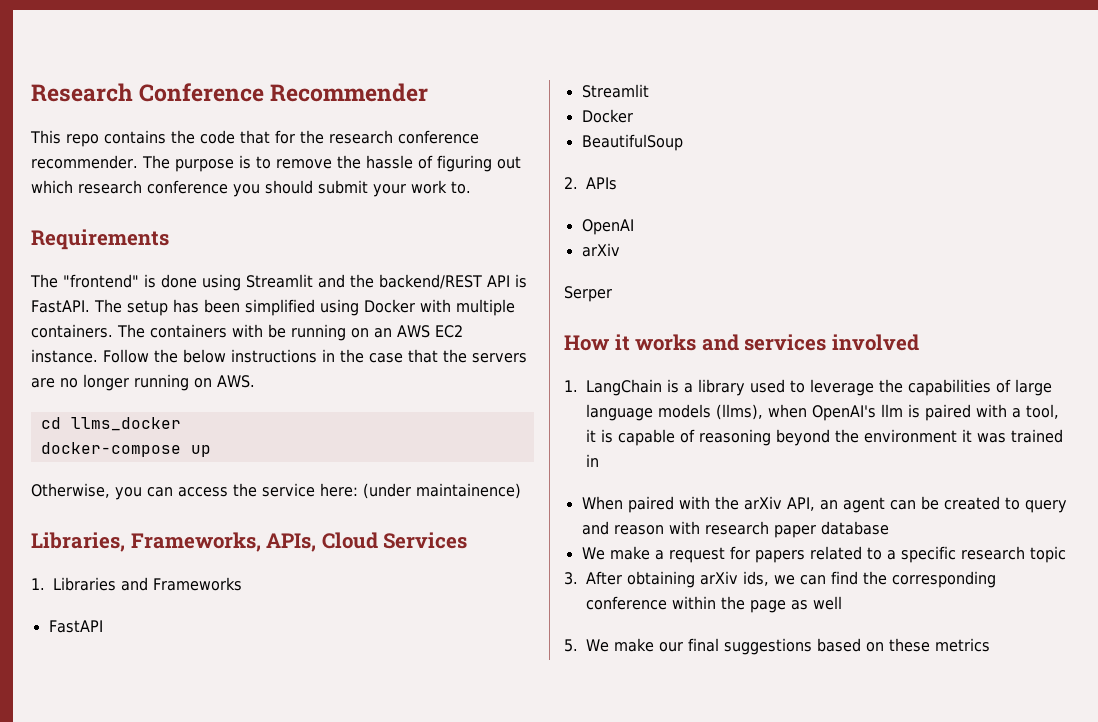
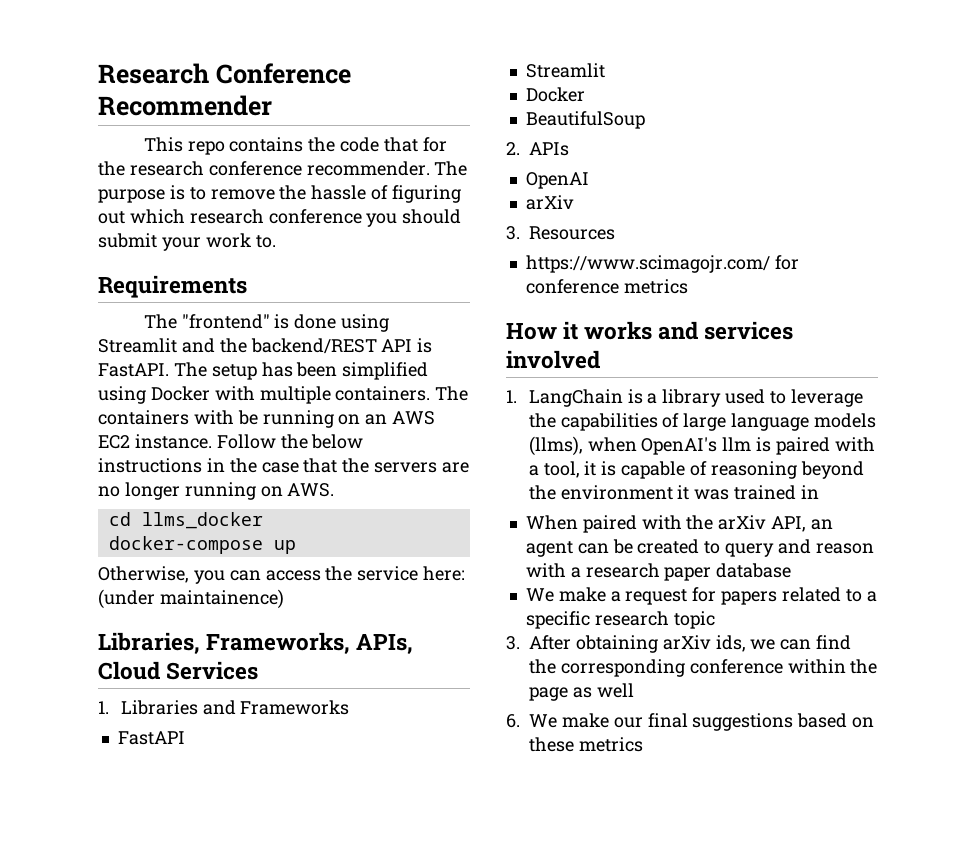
- Serper
+ 3. Resources
+ https://www.scimagojr.com/ for conference metrics
- When paired with the arXiv API, an agent can be created to query and reason with research paper database
+ When paired with the arXiv API, an agent can be created to query and reason with a research paper database
- 5. We make our final suggestions based on these metrics
+ 6. We make our final suggestions based on these metrics

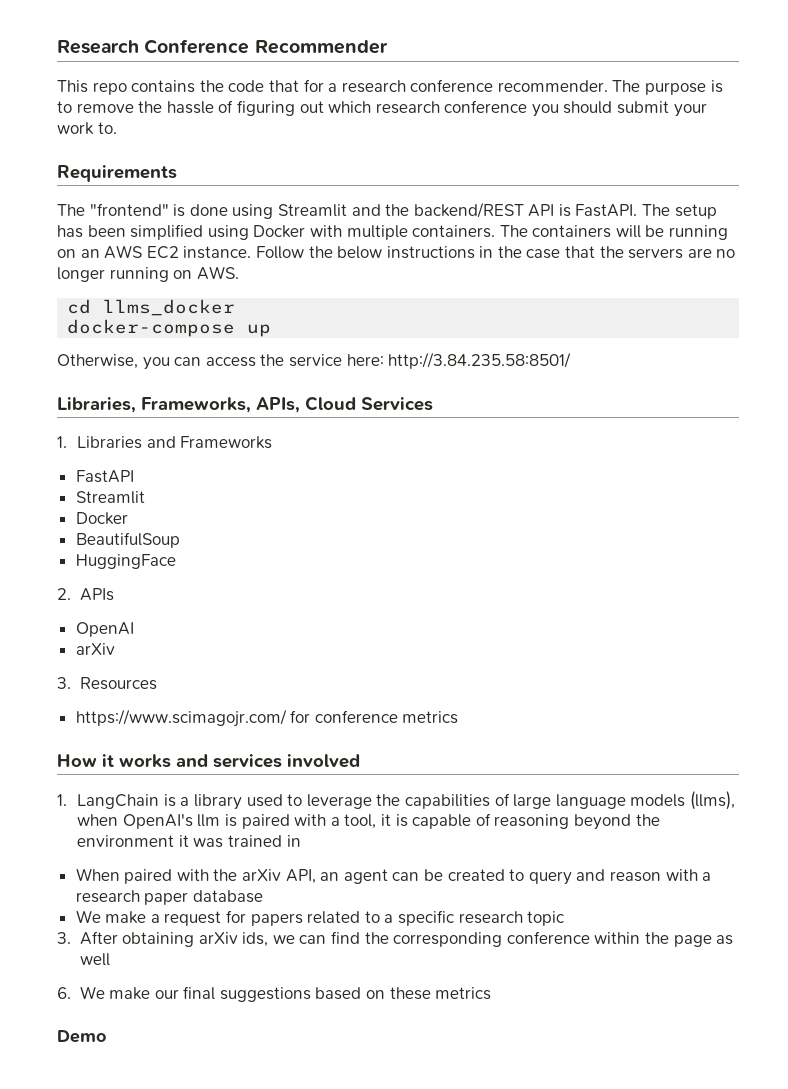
- This repo contains the code that for the research conference recommender.
+ This repo contains the code that for a research conference recommender.
- The containers with be running on an AWS EC2 instance.
+ The containers will be running on an AWS EC2 instance.
- Otherwise, you can access the service here: (under maintainence)
+ Otherwise, you can access the service here: http://3.84.235.58:8501/
+ HuggingFace
+ Demo

